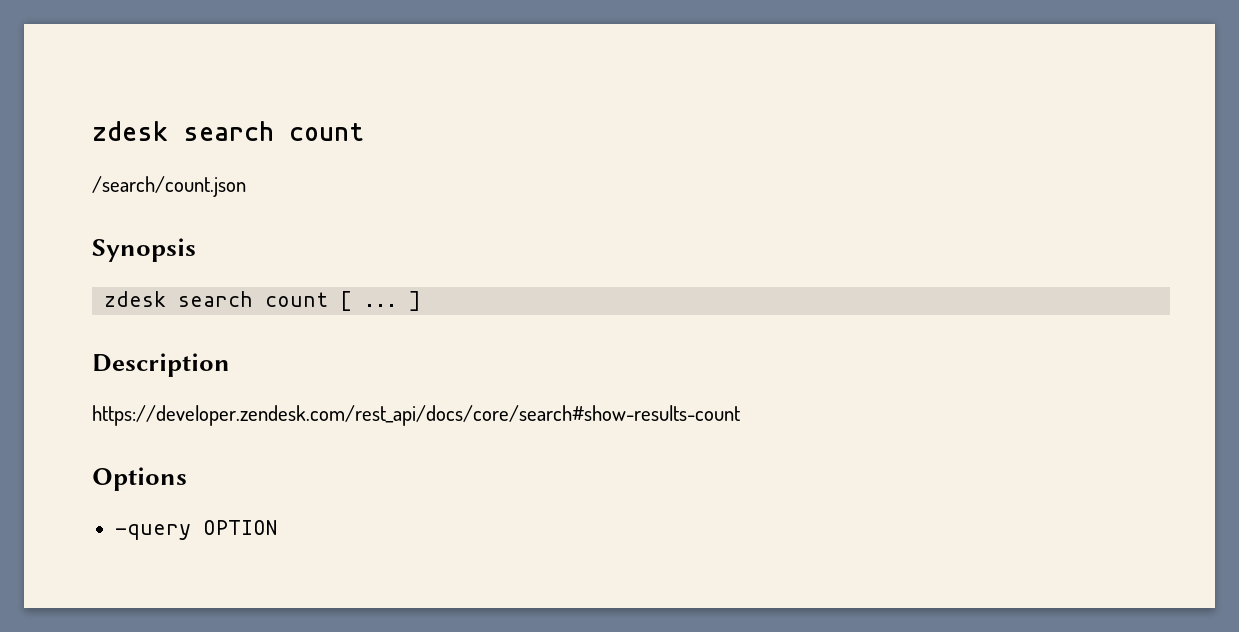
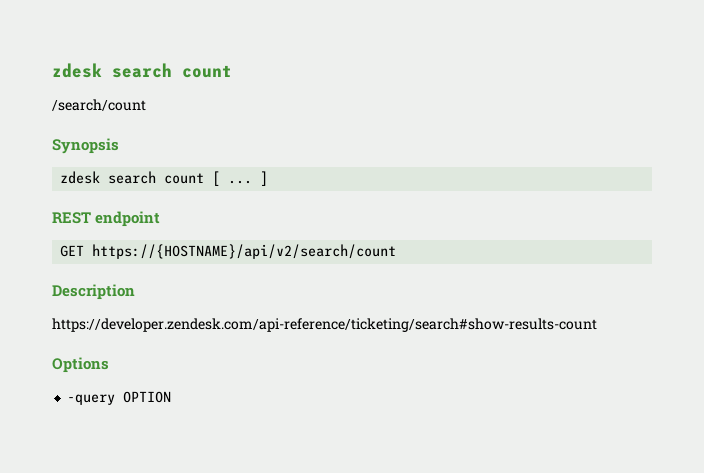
- /search/count.json
+ /search/count
+ REST endpoint
+ GET https://{HOSTNAME}/api/v2/search/count
- https://developer.zendesk.com/rest_api/docs/core/search#show-results-count
+ https://developer.zendesk.com/api-reference/ticketing/search#show-results-count

